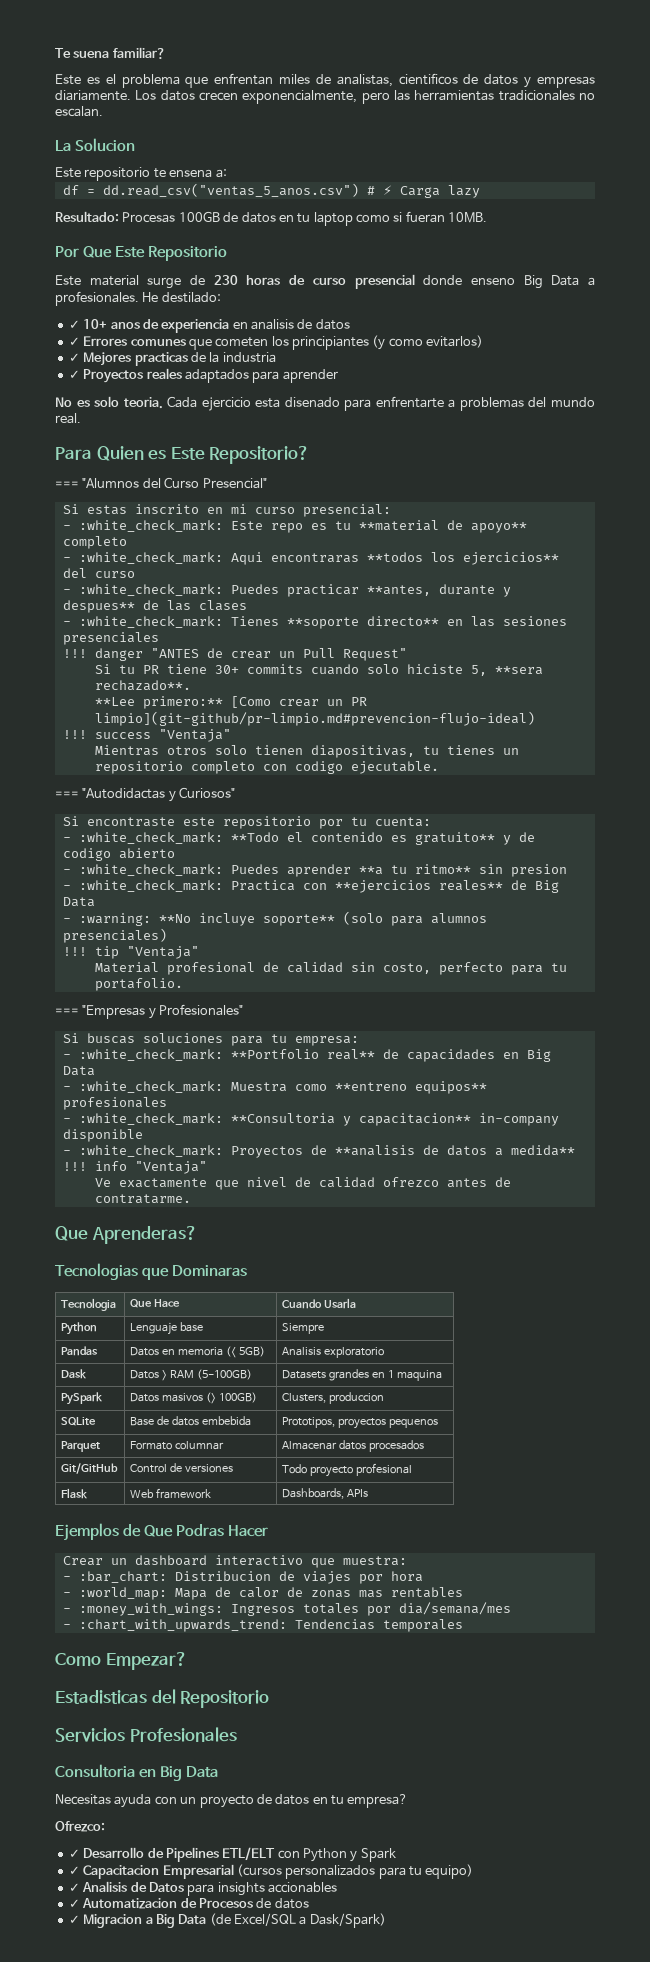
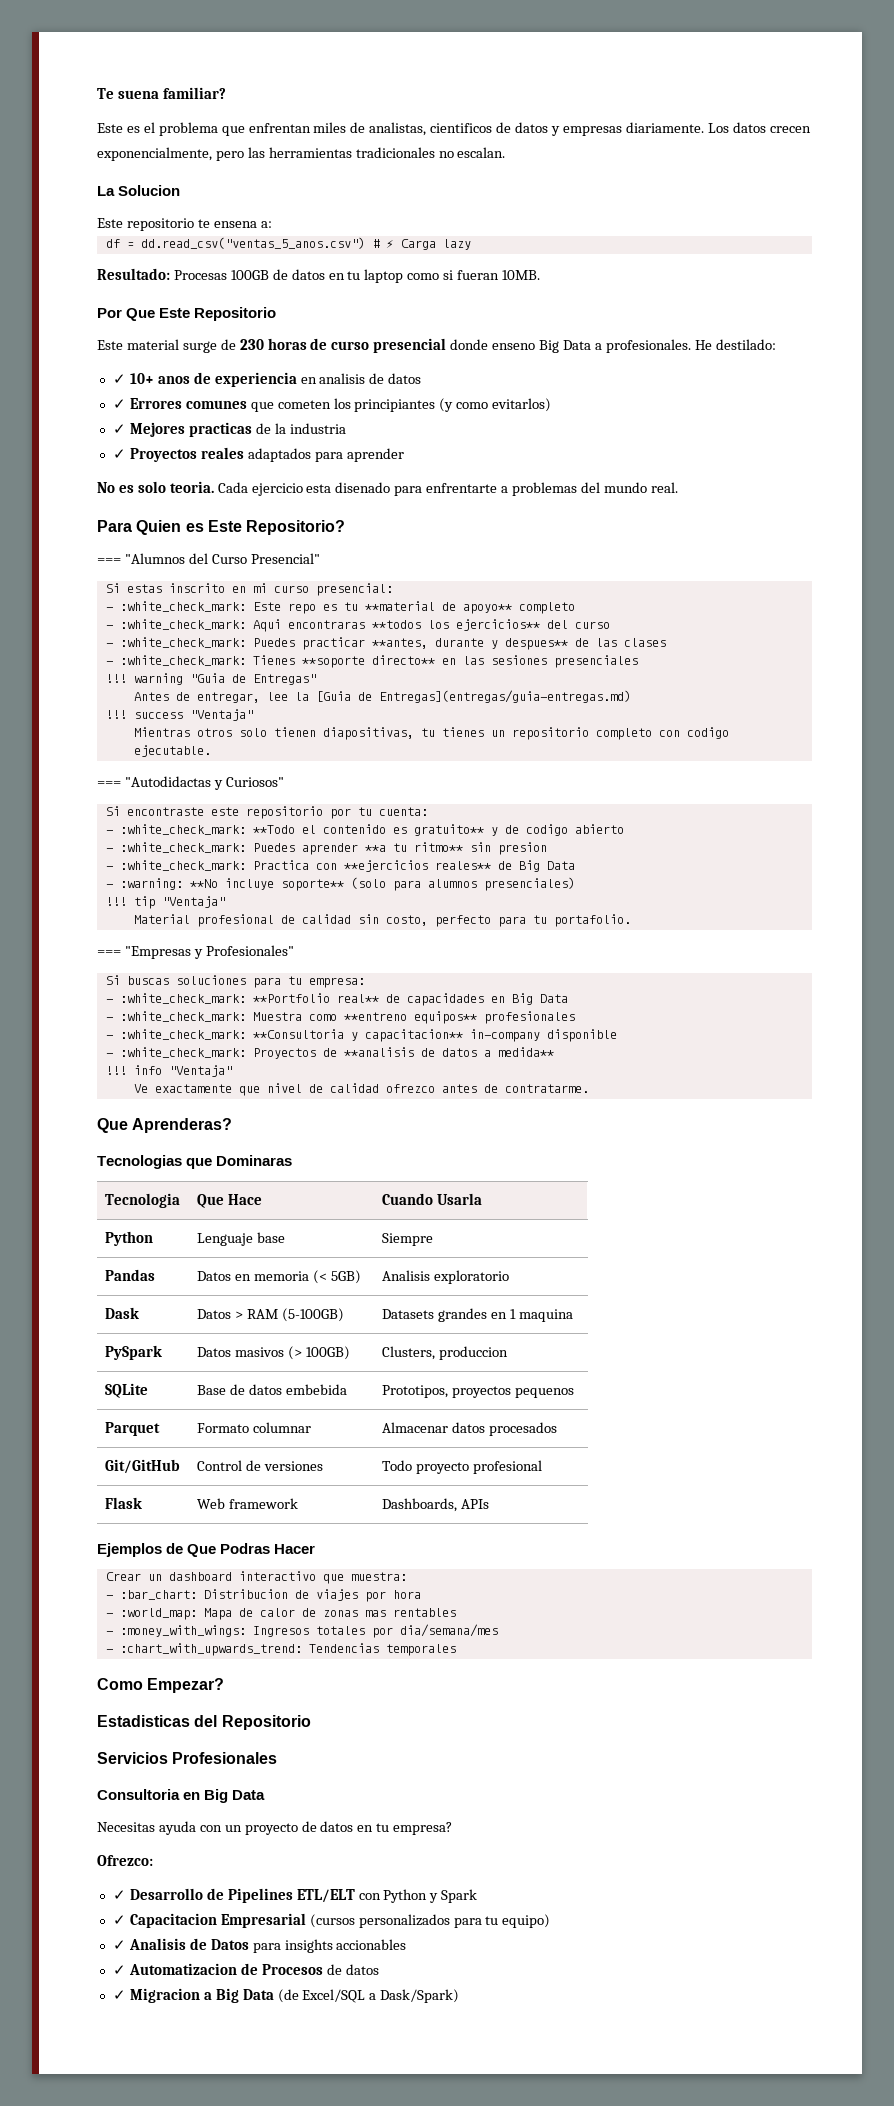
- !!! danger "ANTES de crear un Pull Request"
- Si tu PR tiene 30+ commits cuando solo hiciste 5, **sera rechazado**.
- **Lee primero:** [Como crear un PR limpio](git-github/pr-limpio.md#prevencion-flujo-ideal)
+ !!! warning "Guia de Entregas"
+ Antes de entregar, lee la [Guia de Entregas](entregas/guia-entregas.md)

